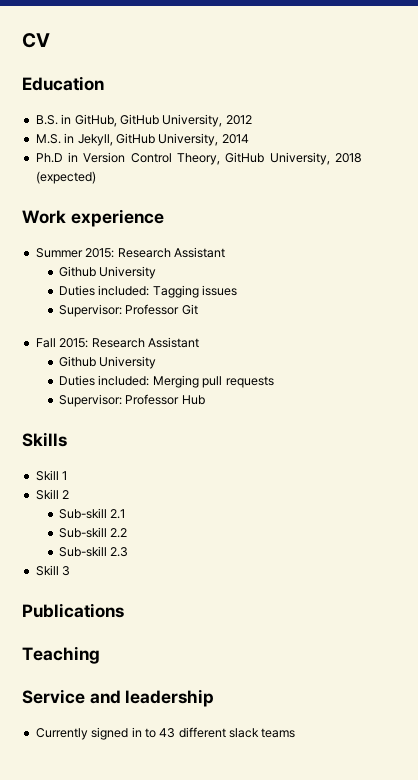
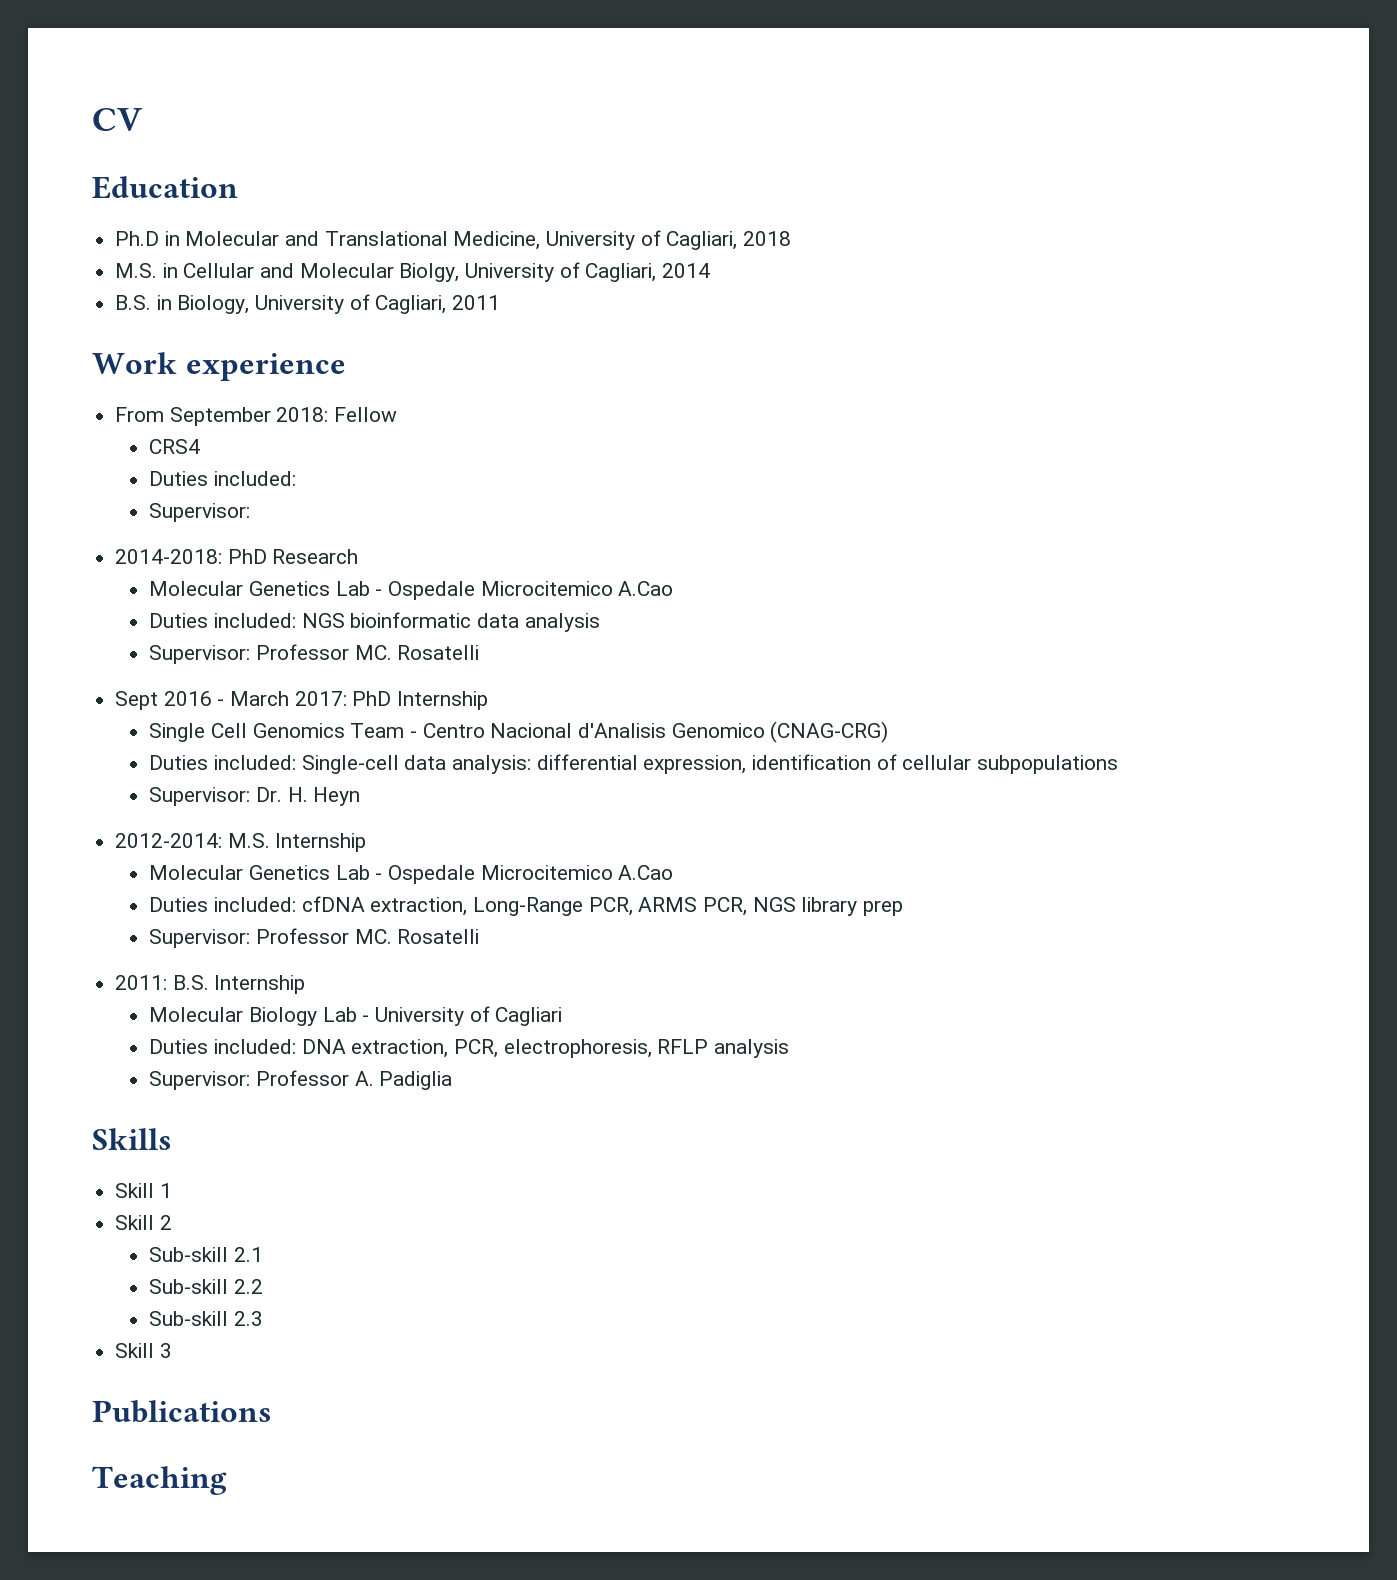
- B.S. in GitHub, GitHub University, 2012
- M.S. in Jekyll, GitHub University, 2014
- Ph.D in Version Control Theory, GitHub University, 2018 (expected)
+ Ph.D in Molecular and Translational Medicine, University of Cagliari, 2018
+ M.S. in Cellular and Molecular Biolgy, University of Cagliari, 2014
+ B.S. in Biology, University of Cagliari, 2011
  Work experience
- Summer 2015: Research Assistant
- Github University
- Duties included: Tagging issues
- Supervisor: Professor Git
- Fall 2015: Research Assistant
- Github University
- Duties included: Merging pull requests
- Supervisor: Professor Hub
+ From September 2018: Fellow
+ CRS4
+ Duties included:
+ Supervisor:
+ 2014-2018: PhD Research
+ Molecular Genetics Lab - Ospedale Microcitemico A.Cao
+ Duties included: NGS bioinformatic data analysis
+ Supervisor: Professor MC. Rosatelli
+ Sept 2016 - March 2017: PhD Internship
+ Single Cell Genomics Team - Centro Nacional d'Analisis Genomico (CNAG-CRG)
+ Duties included: Single-cell data analysis: differential expression, identification of cellular subpopulations
+ Supervisor: Dr. H. Heyn
+ 2012-2014: M.S. Internship
+ Molecular Genetics Lab - Ospedale Microcitemico A.Cao
+ Duties included: cfDNA extraction, Long-Range PCR, ARMS PCR, NGS library prep
+ Supervisor: Professor MC. Rosatelli
+ 2011: B.S. Internship
+ Molecular Biology Lab - University of Cagliari
+ Duties included: DNA extraction, PCR, electrophoresis, RFLP analysis
+ Supervisor: Professor A. Padiglia
- Service and leadership
- Currently signed in to 43 different slack teams

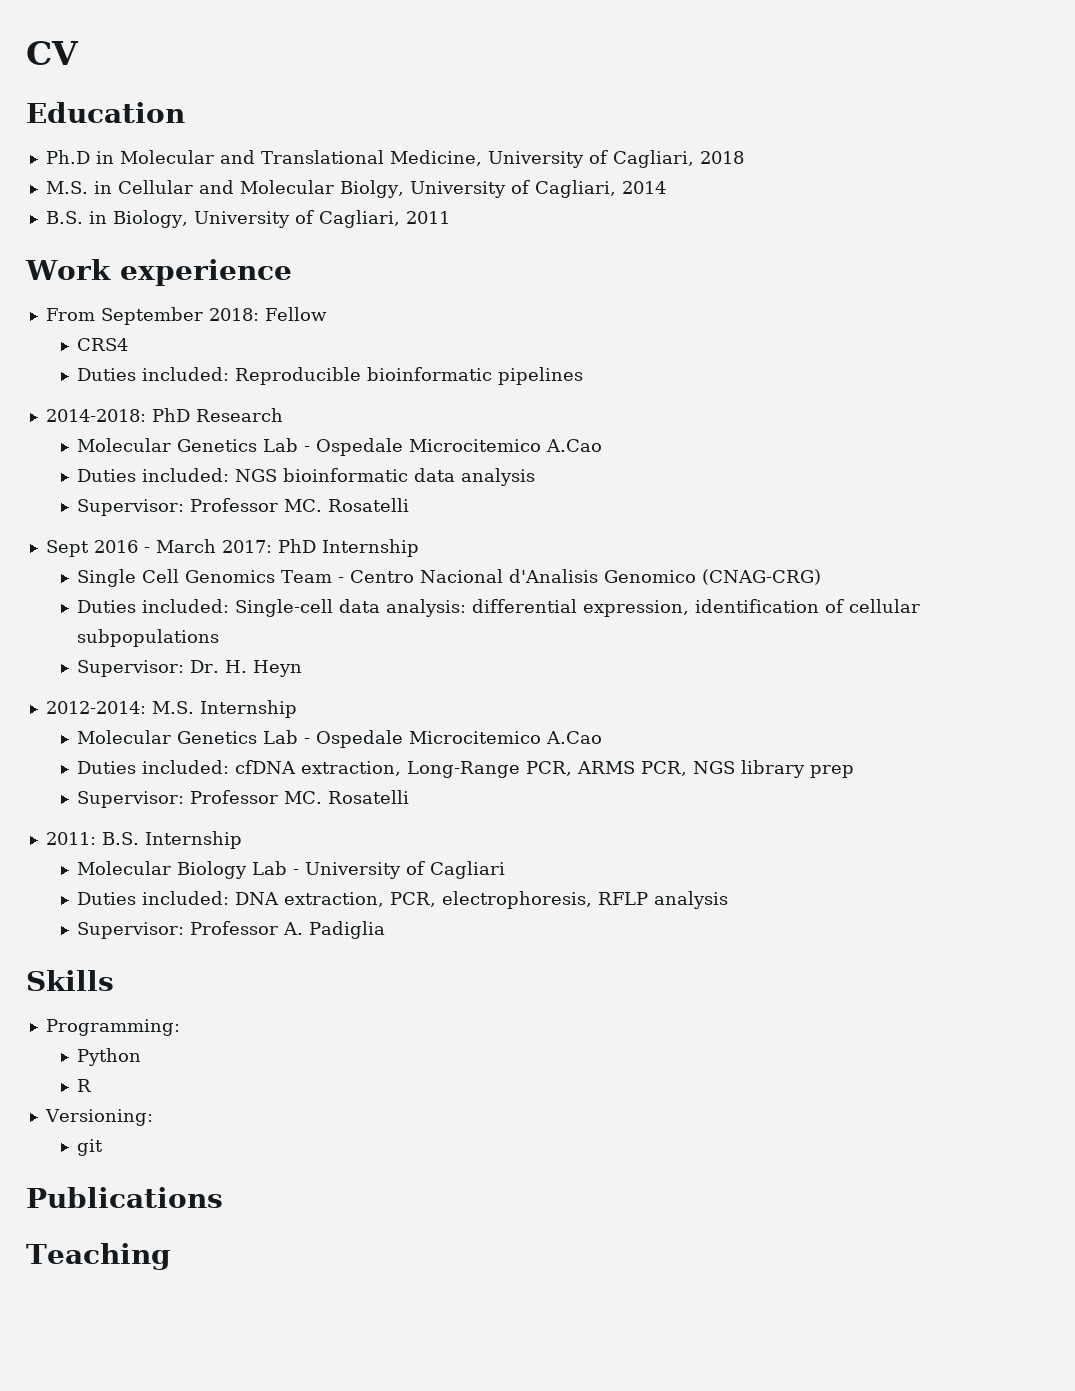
  CRS4
- Duties included:
- Supervisor:
+ Duties included: Reproducible bioinformatic pipelines
- Skill 1
- Skill 2
- Sub-skill 2.1
- Sub-skill 2.2
- Sub-skill 2.3
- Skill 3
+ Programming:
+ Python
+ R
+ Versioning:
+ git

